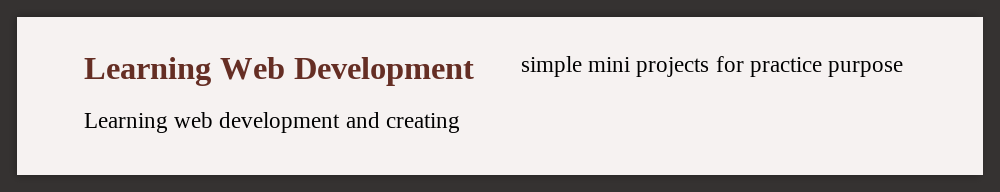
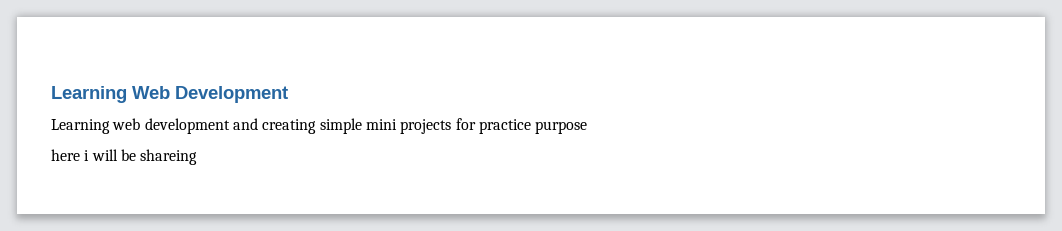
+ here i will be shareing

